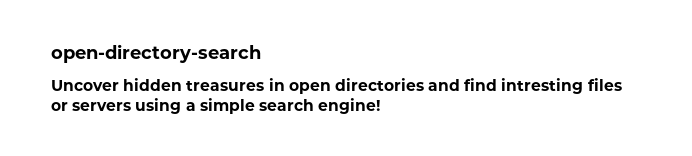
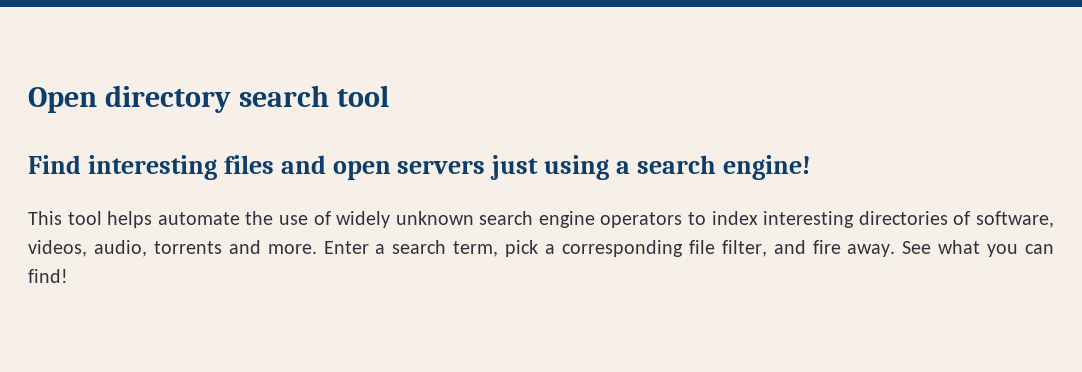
- open-directory-search
- Uncover hidden treasures in open directories and find intresting files or servers using a simple search engine!
+ Open directory search tool
+ Find interesting files and open servers just using a search engine!
+ This tool helps automate the use of widely unknown search engine operators to index interesting directories of software, videos, audio, torrents and more. Enter a search term, pick a corresponding file filter, and fire away. See what you can find!

